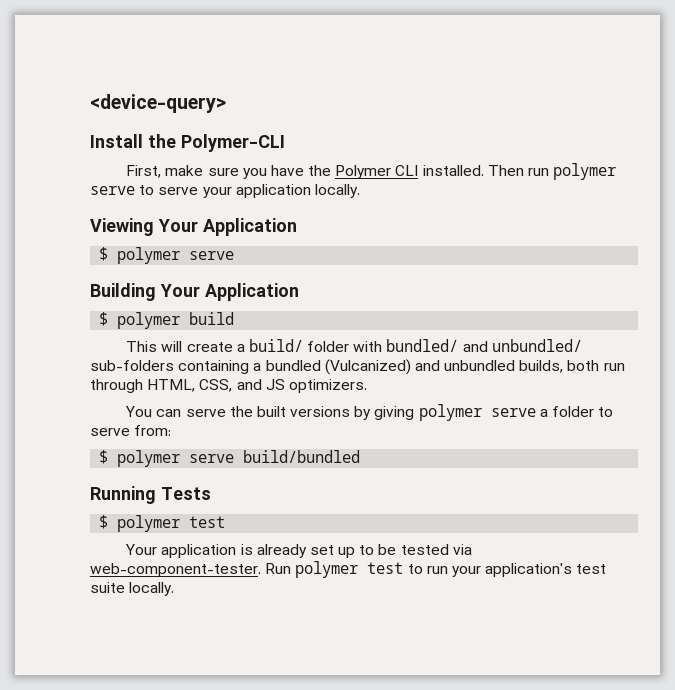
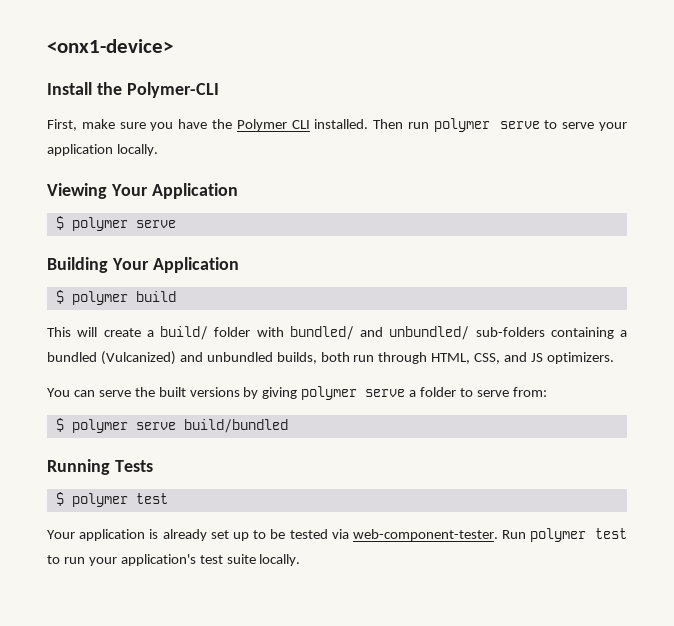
- <device-query>
+ <onx1-device>

